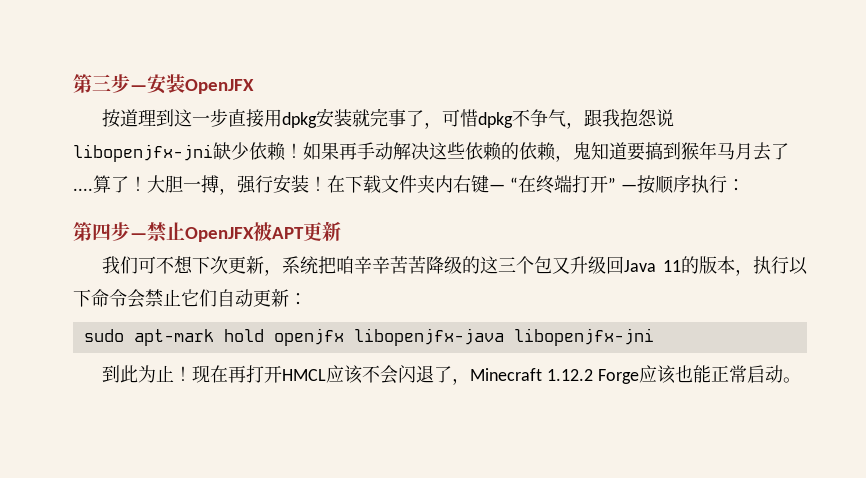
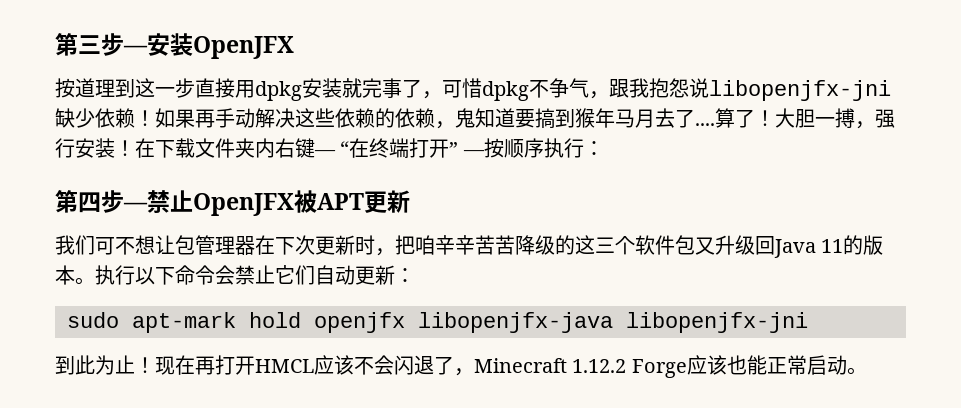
- 我们可不想下次更新，系统把咱辛辛苦苦降级的这三个包又升级回Java 11的版本，执行以下命令会禁止它们自动更新：
+ 我们可不想让包管理器在下次更新时，把咱辛辛苦苦降级的这三个软件包又升级回Java 11的版本。执行以下命令会禁止它们自动更新：

